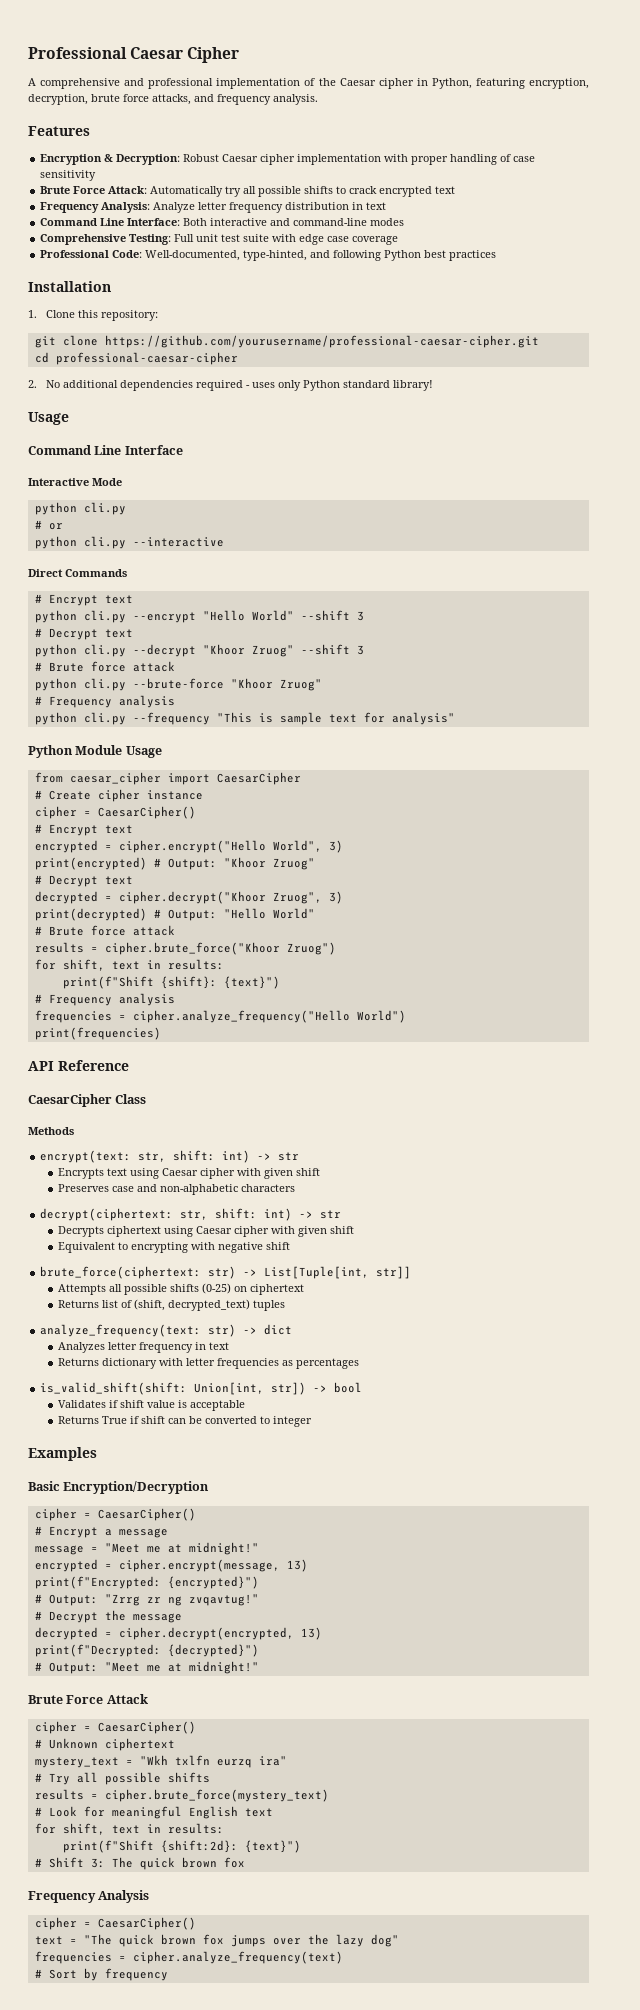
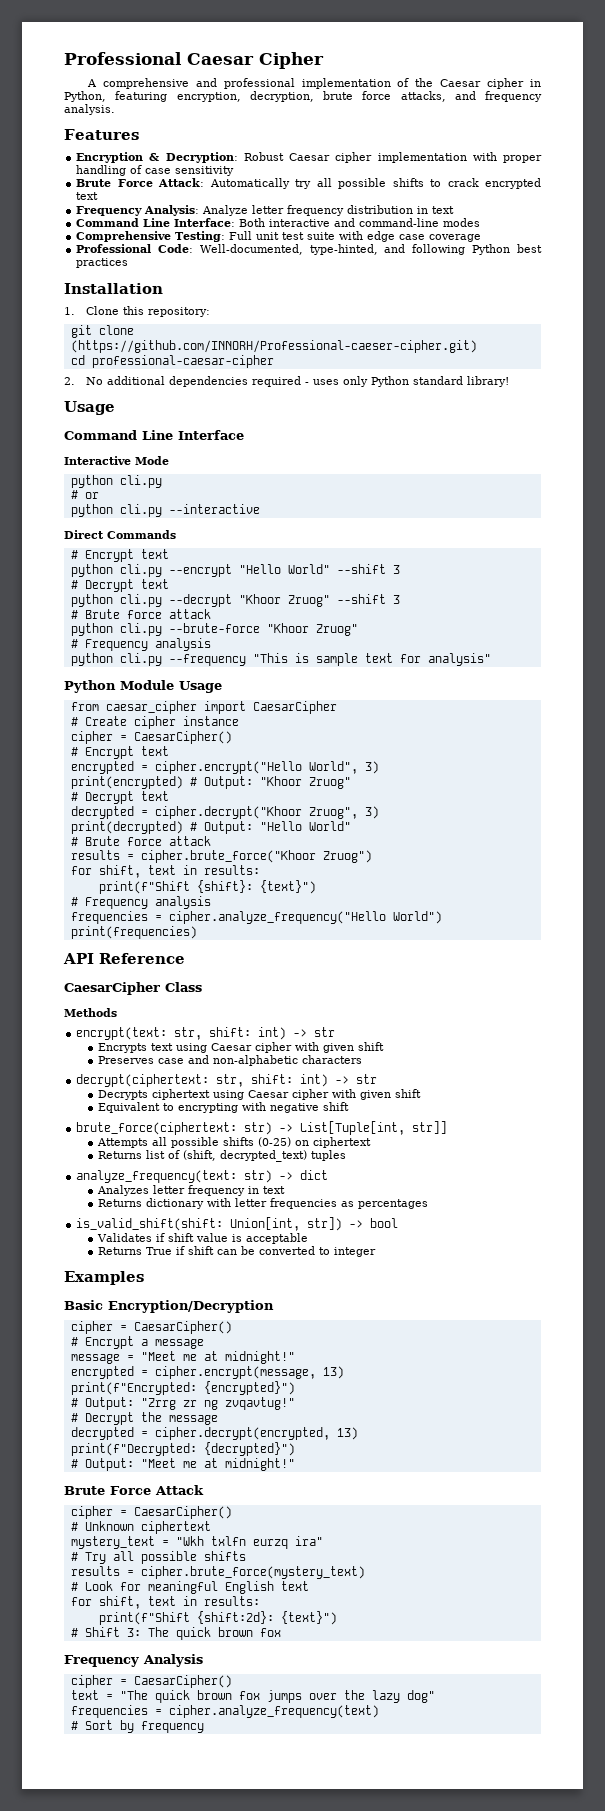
- git clone https://github.com/yourusername/professional-caesar-cipher.git
+ git clone (https://github.com/INNORH/Professional-caeser-cipher.git)

